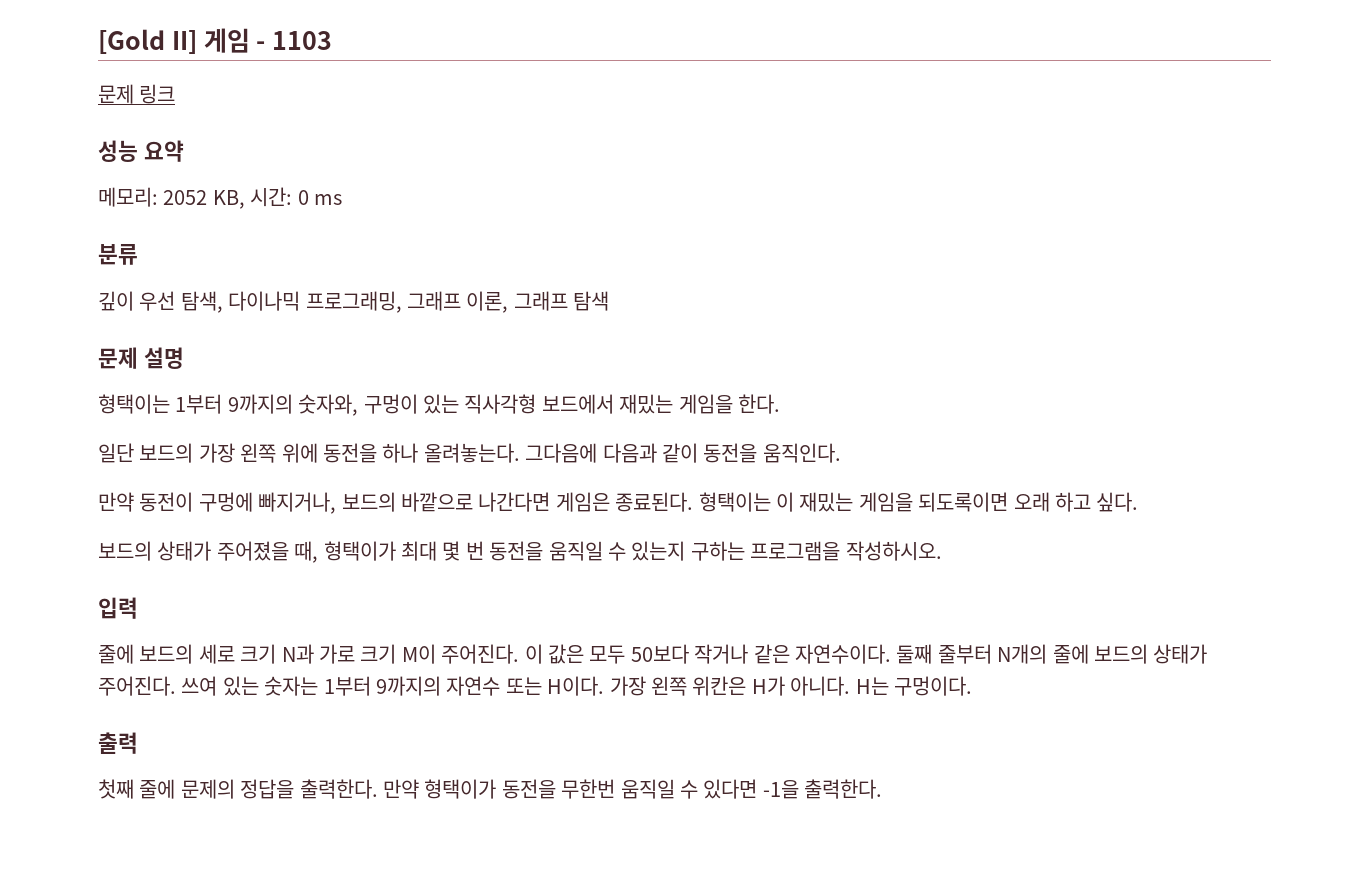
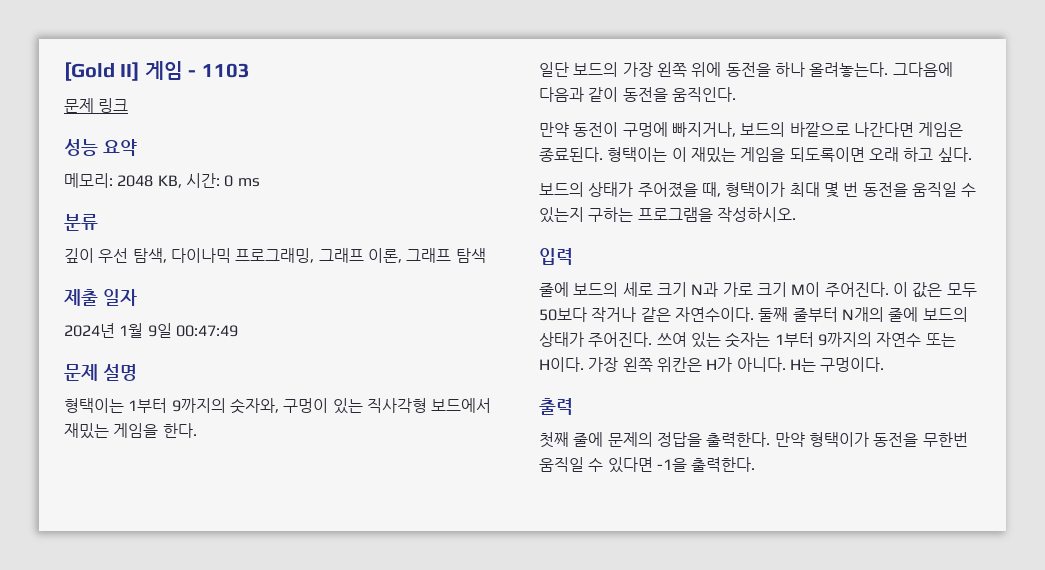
- 메모리: 2052 KB, 시간: 0 ms
+ 메모리: 2048 KB, 시간: 0 ms
+ 제출 일자
+ 2024년 1월 9일 00:47:49

